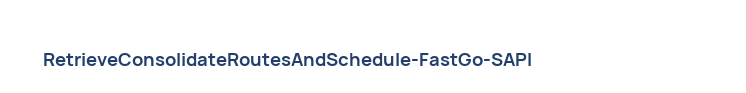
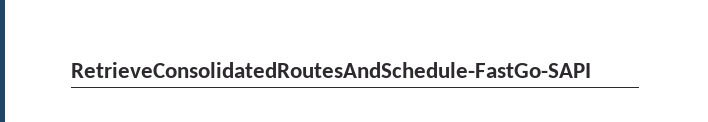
- RetrieveConsolidateRoutesAndSchedule-FastGo-SAPI
+ RetrieveConsolidatedRoutesAndSchedule-FastGo-SAPI

